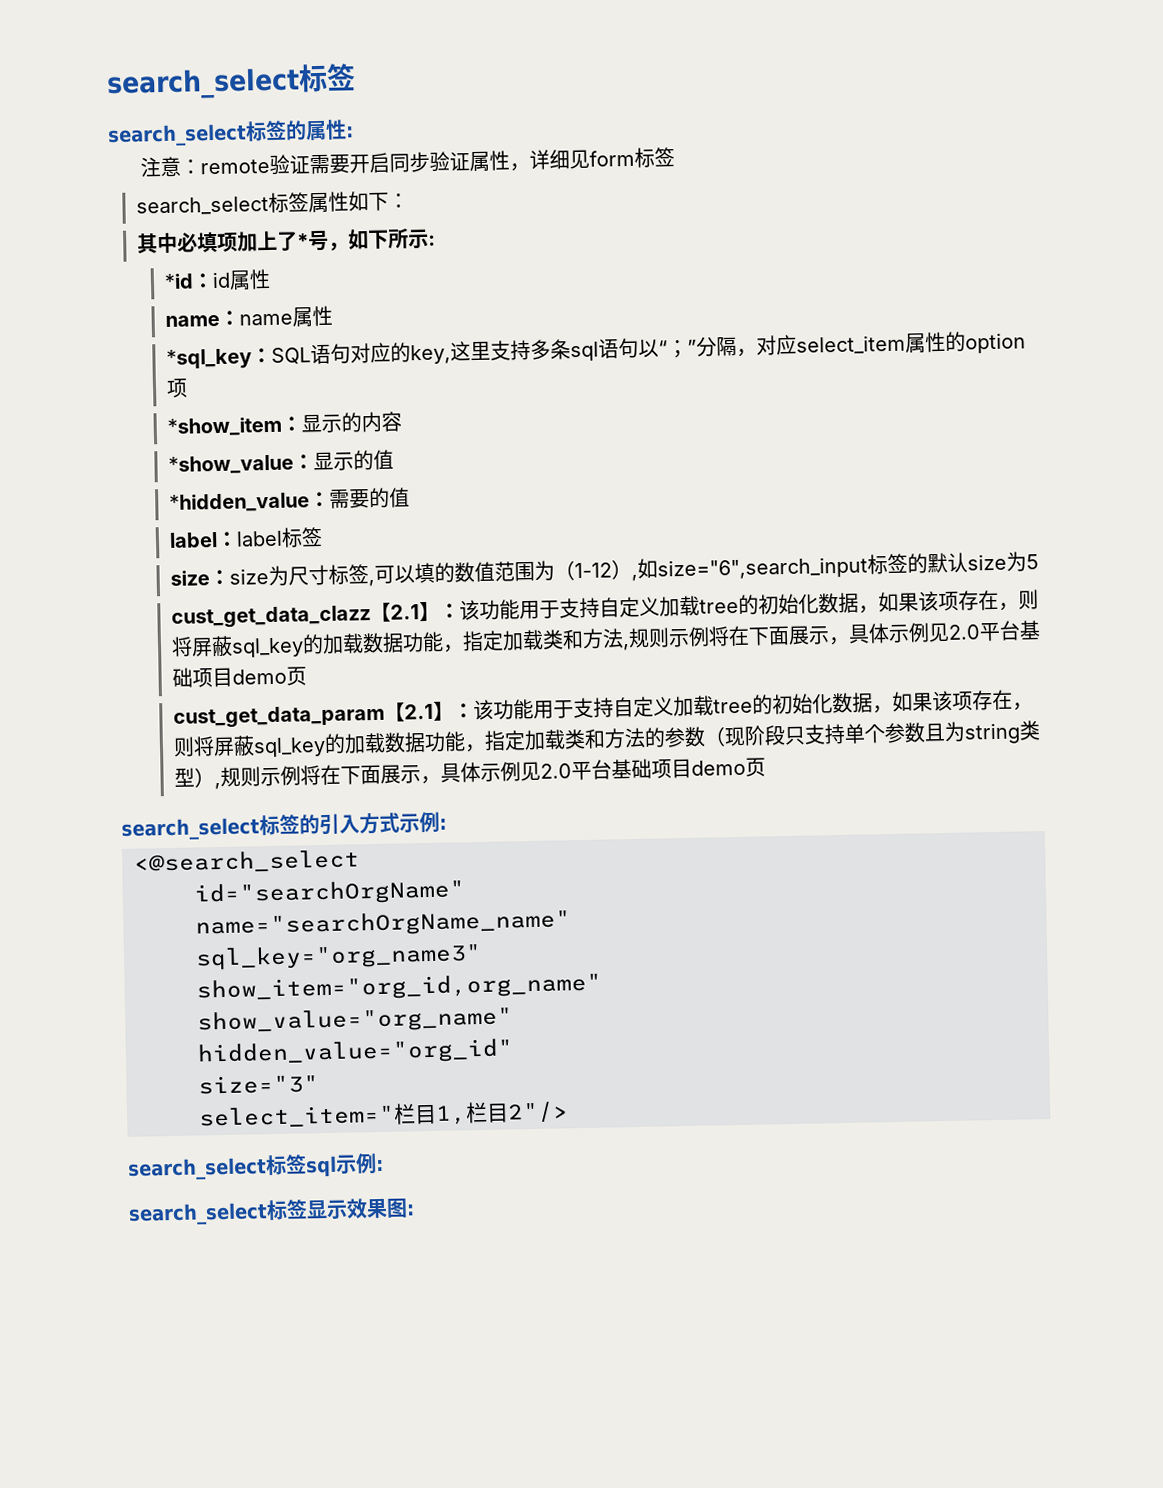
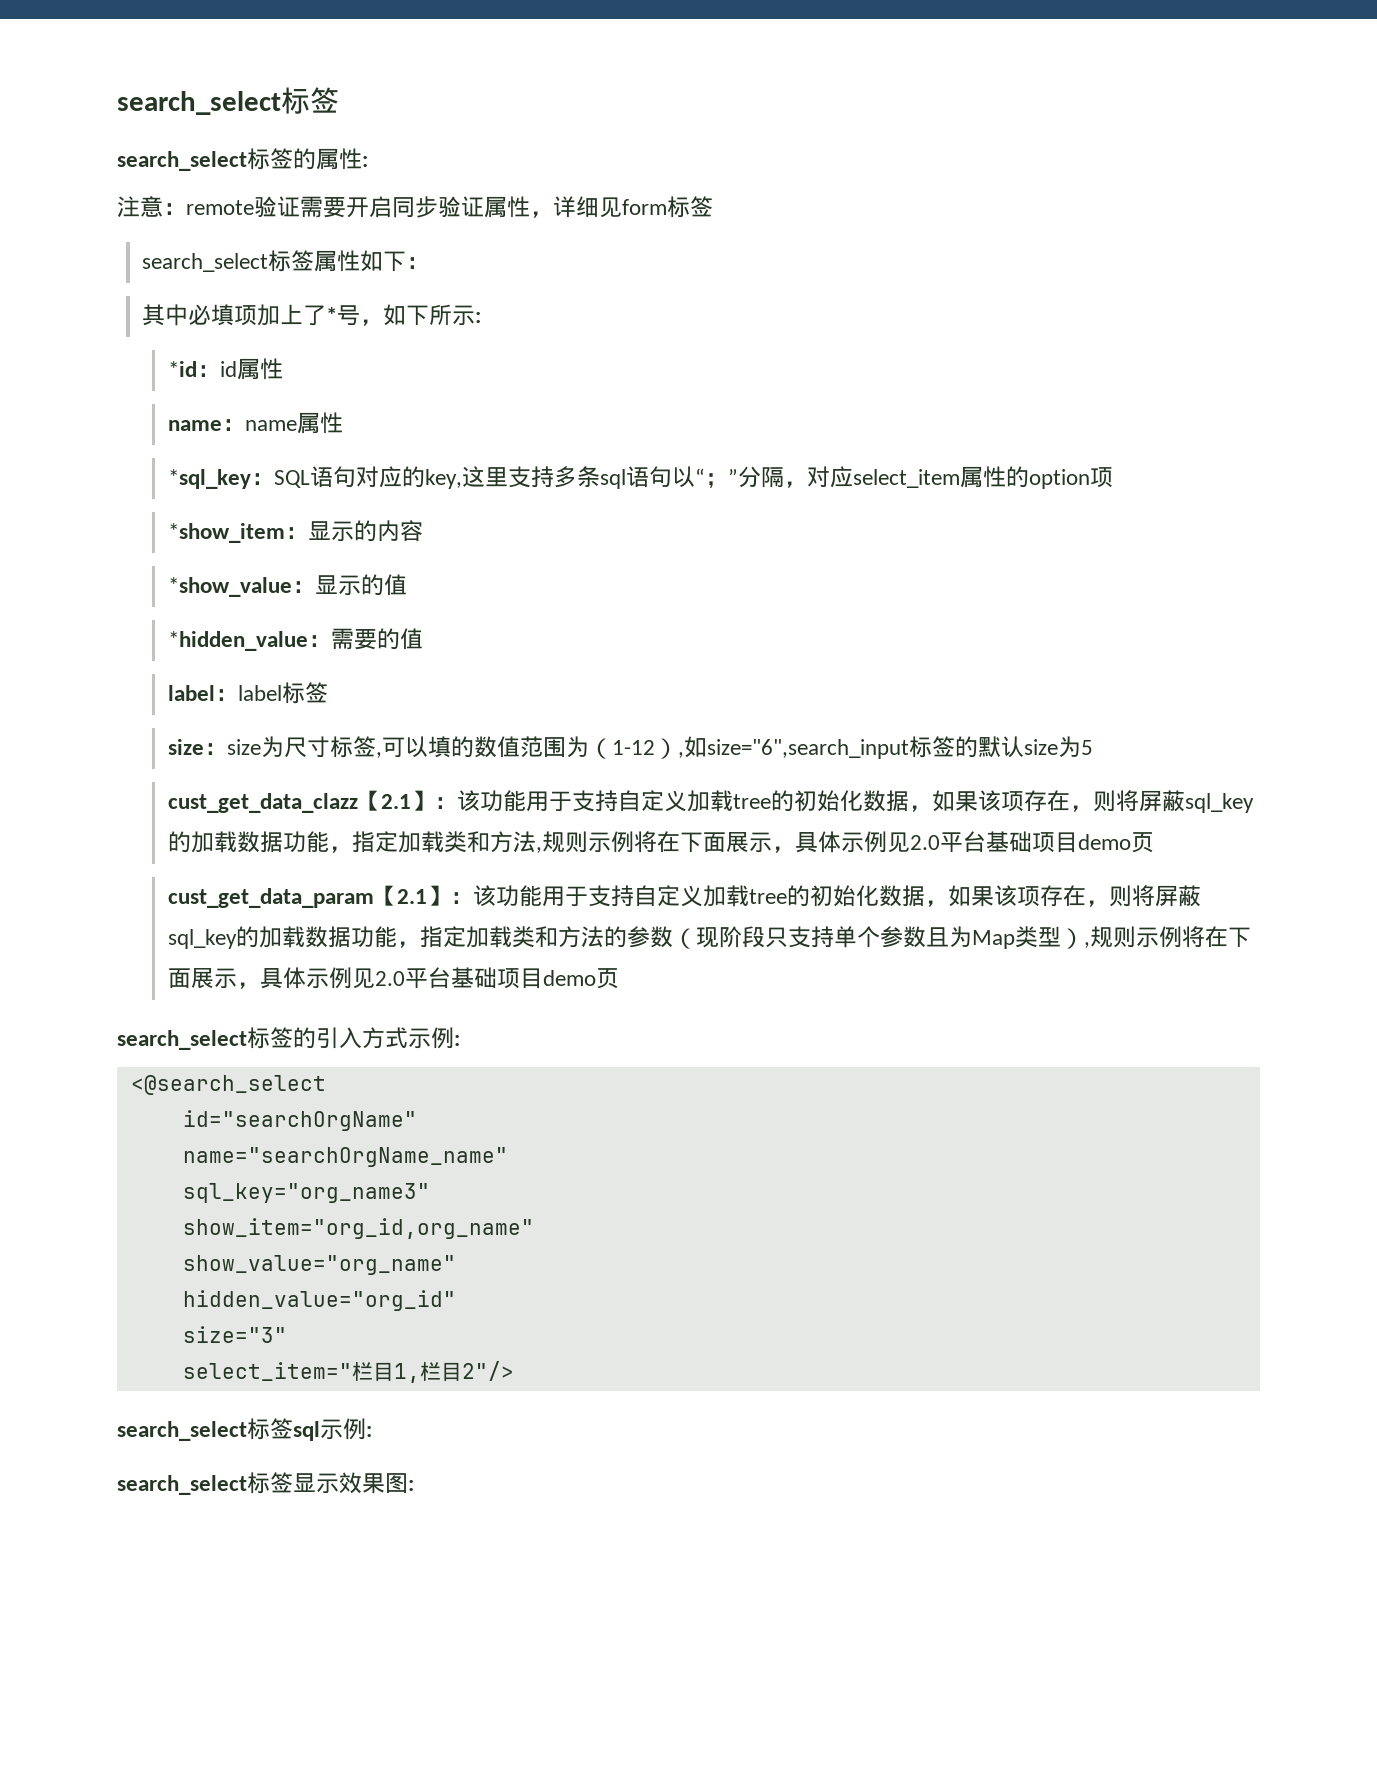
- cust_get_data_param【2.1】：该功能用于支持自定义加载tree的初始化数据，如果该项存在，则将屏蔽sql_key的加载数据功能，指定加载类和方法的参数（现阶段只支持单个参数且为string类型）,规则示例将在下面展示，具体示例见2.0平台基础项目demo页
+ cust_get_data_param【2.1】：该功能用于支持自定义加载tree的初始化数据，如果该项存在，则将屏蔽sql_key的加载数据功能，指定加载类和方法的参数（现阶段只支持单个参数且为Map类型）,规则示例将在下面展示，具体示例见2.0平台基础项目demo页

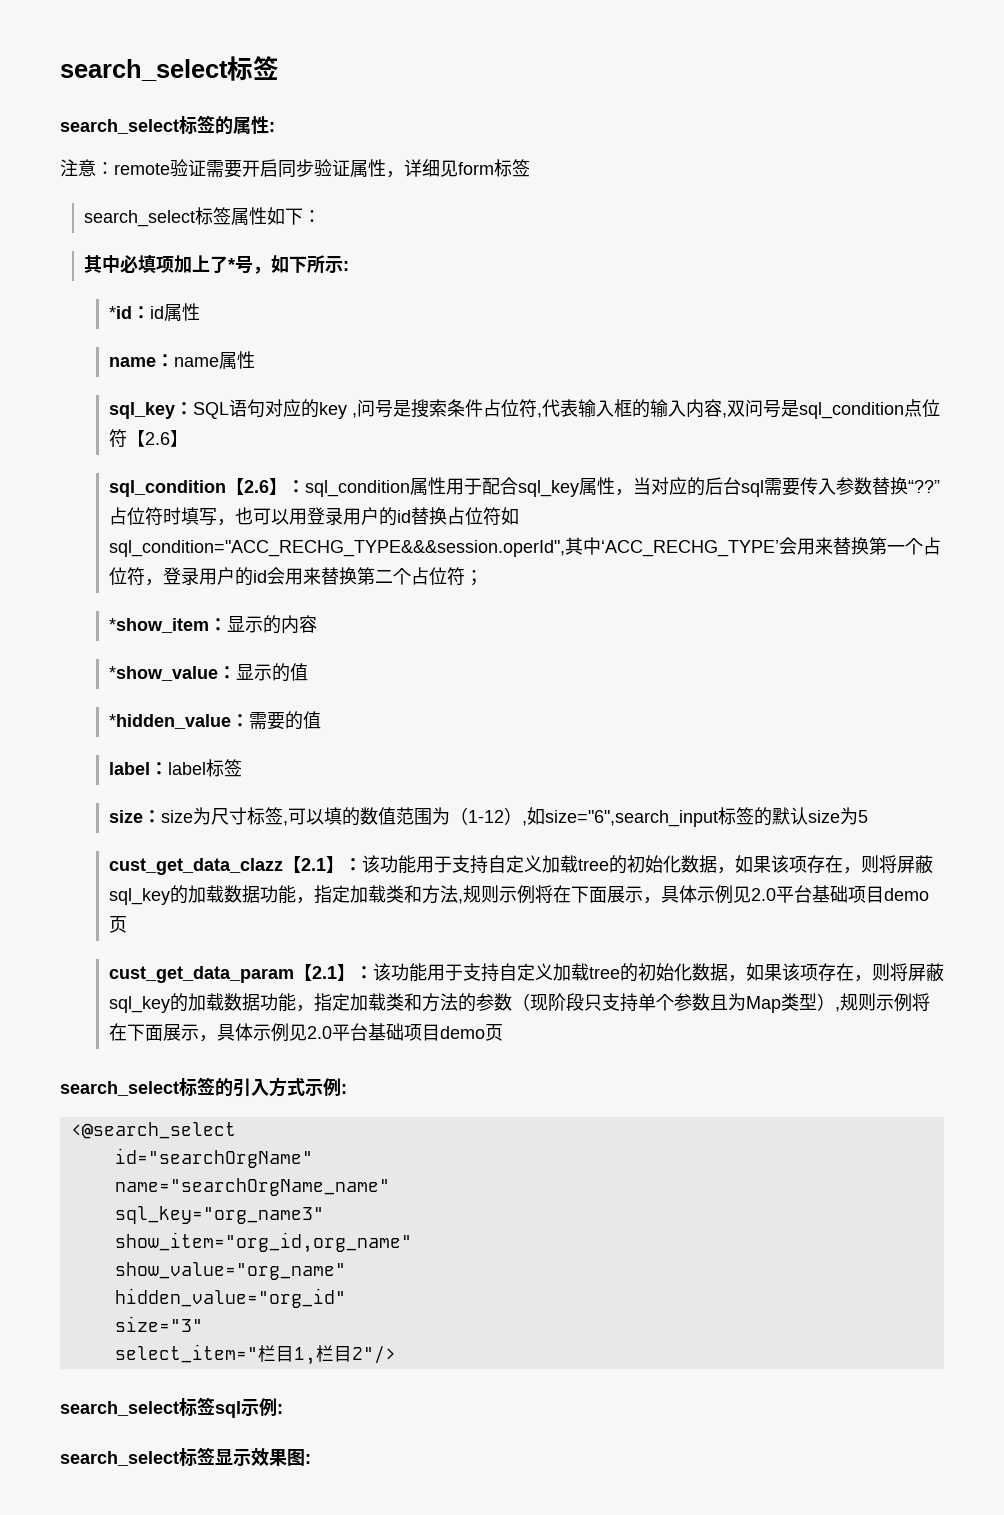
- *sql_key：SQL语句对应的key,这里支持多条sql语句以“；”分隔，对应select_item属性的option项
+ sql_key：SQL语句对应的key ,问号是搜索条件占位符,代表输入框的输入内容,双问号是sql_condition点位符【2.6】
+ sql_condition【2.6】：sql_condition属性用于配合sql_key属性，当对应的后台sql需要传入参数替换“??”占位符时填写，也可以用登录用户的id替换占位符如sql_condition="ACC_RECHG_TYPE&&&session.operId",其中‘ACC_RECHG_TYPE’会用来替换第一个占位符，登录用户的id会用来替换第二个占位符；

